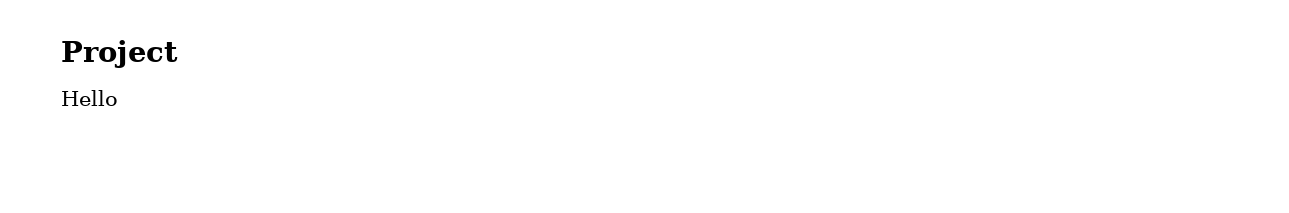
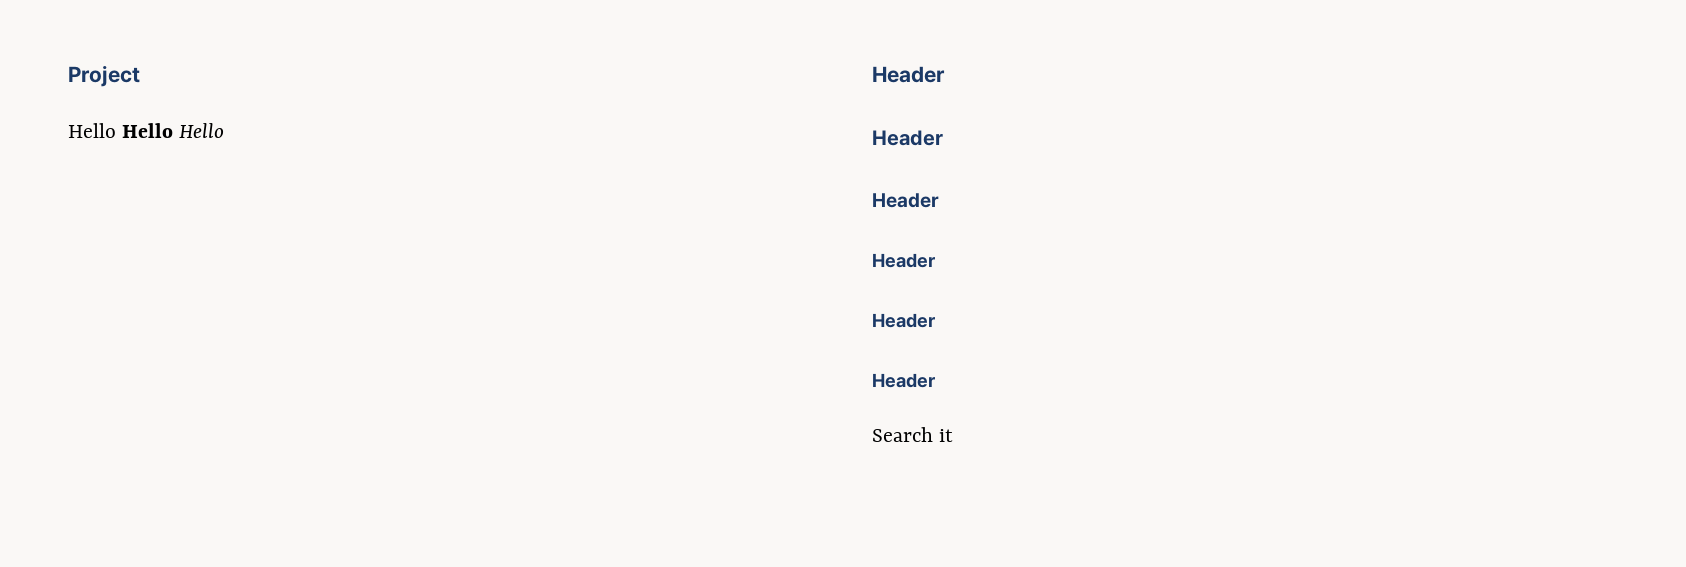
- Hello
+ Hello Hello Hello
+ Header
+ Header
+ Header
+ Header
+ Header
+ Header
+ Search it

